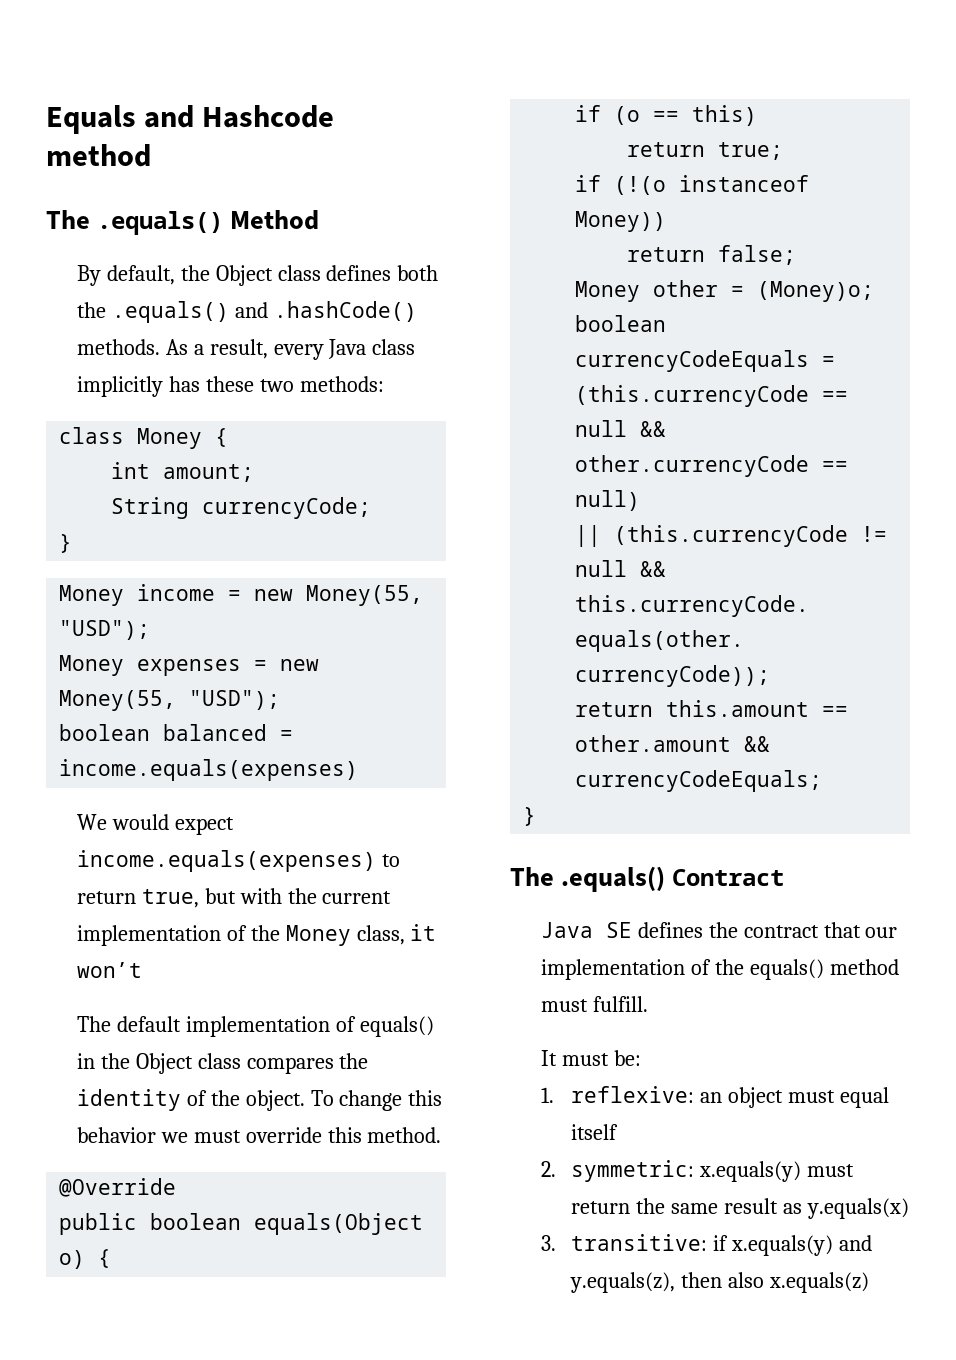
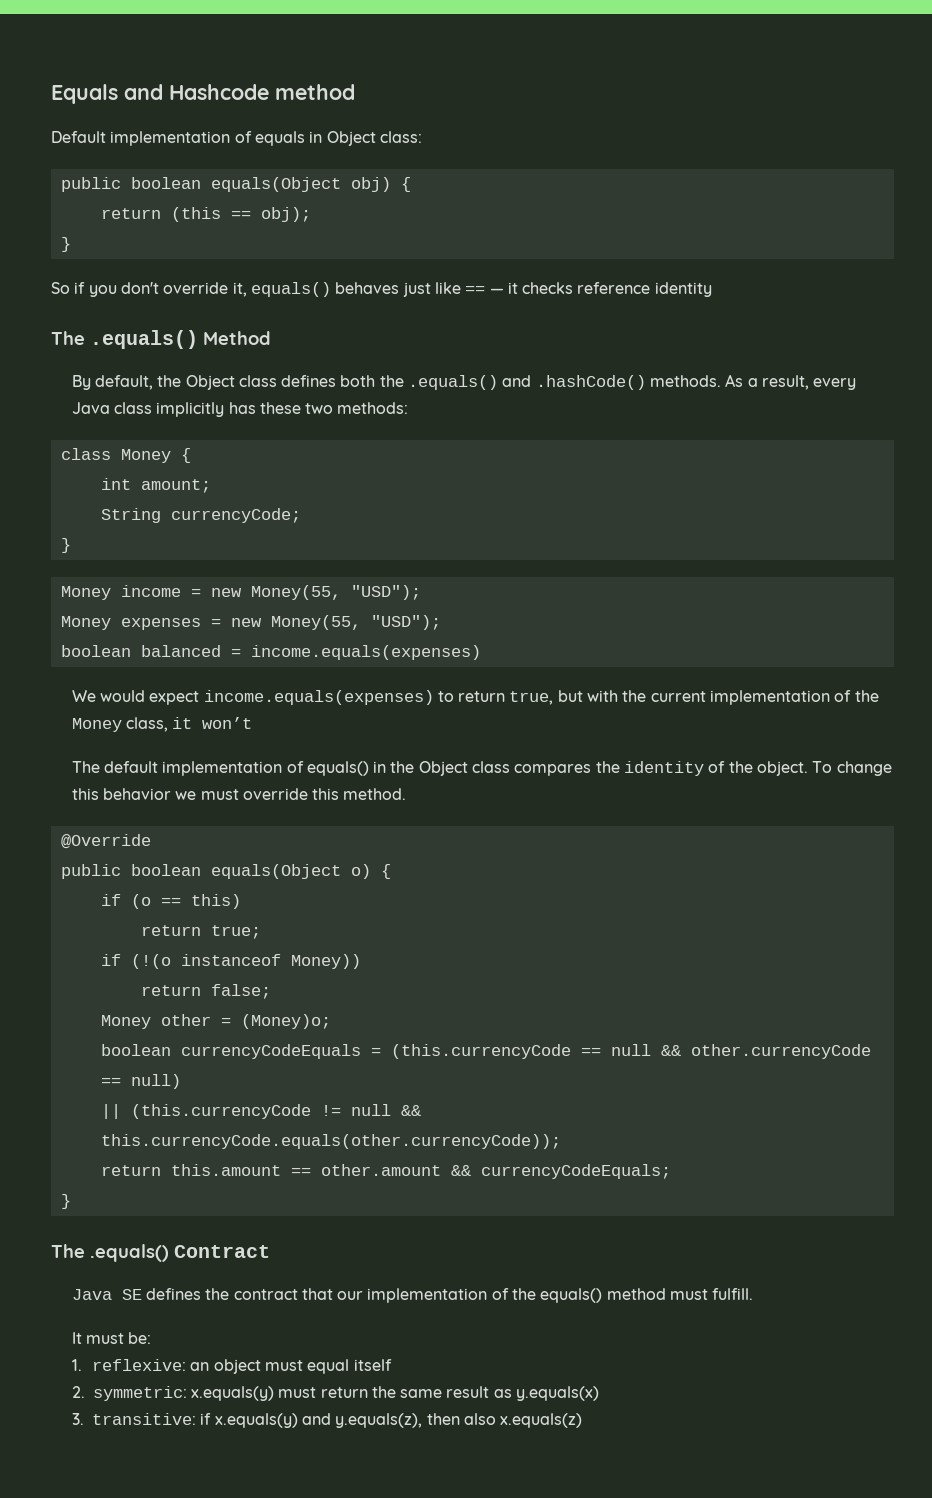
+ Default implementation of equals in Object class:
+ public boolean equals(Object obj) {
+ return (this == obj);
+ }
+ So if you don't override it, equals() behaves just like == — it checks reference identity

